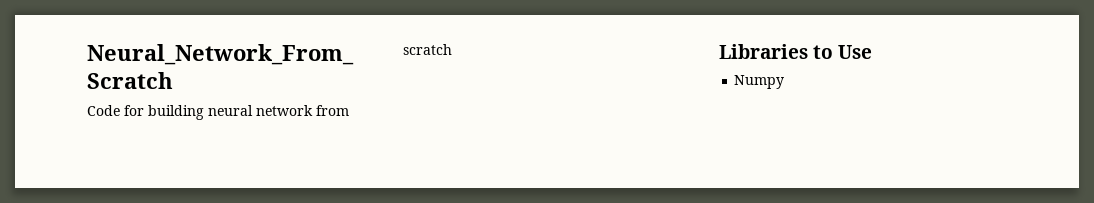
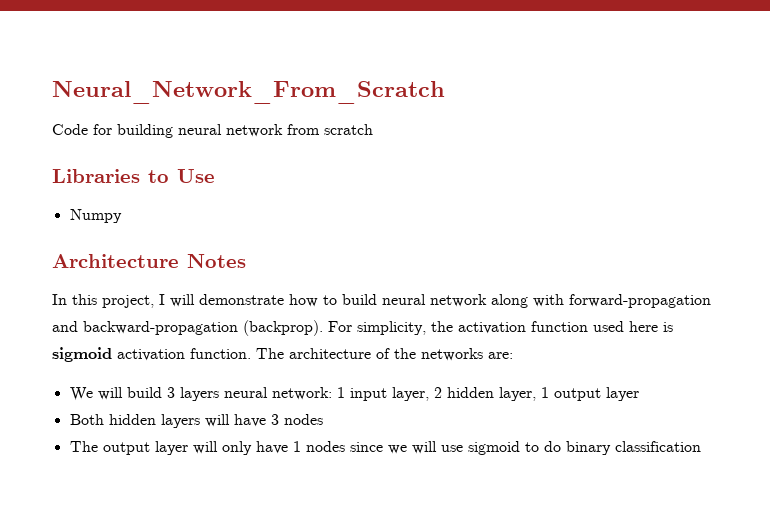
+ Architecture Notes
+ In this project, I will demonstrate how to build neural network along with forward-propagation and backward-propagation (backprop). For simplicity, the activation function used here is sigmoid activation function. The architecture of the networks are:
+ We will build 3 layers neural network: 1 input layer, 2 hidden layer, 1 output layer
+ Both hidden layers will have 3 nodes
+ The output layer will only have 1 nodes since we will use sigmoid to do binary classification

